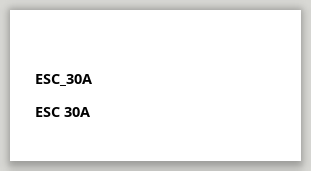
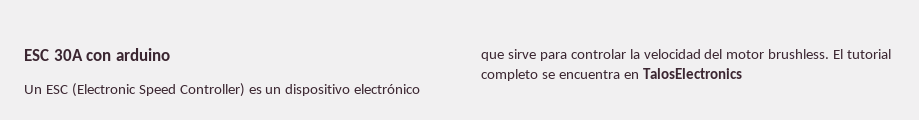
- ESC_30A
- ESC 30A
+ ESC 30A con arduino
+ Un ESC (Electronic Speed Controller) es un dispositivo electrónico que sirve para controlar la velocidad del motor brushless. El tutorial completo se encuentra en TalosElectronics

